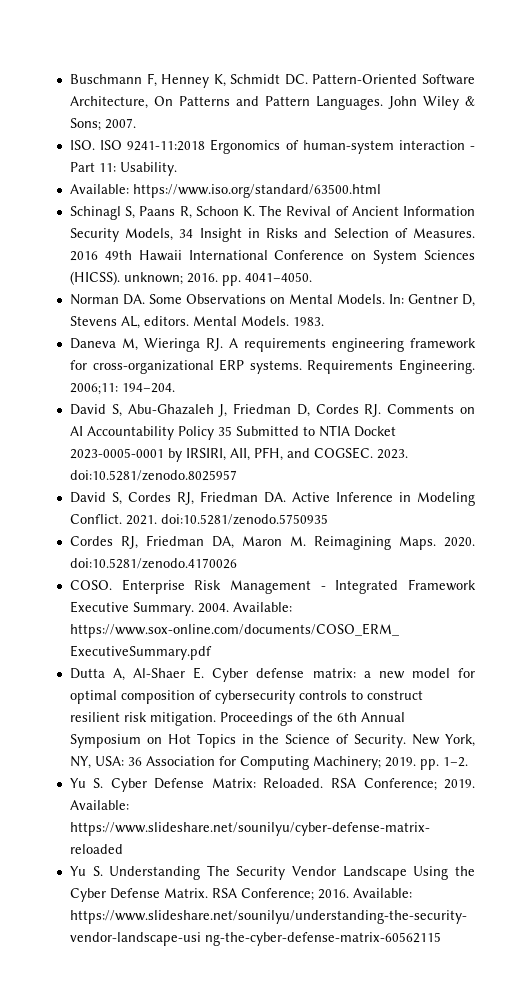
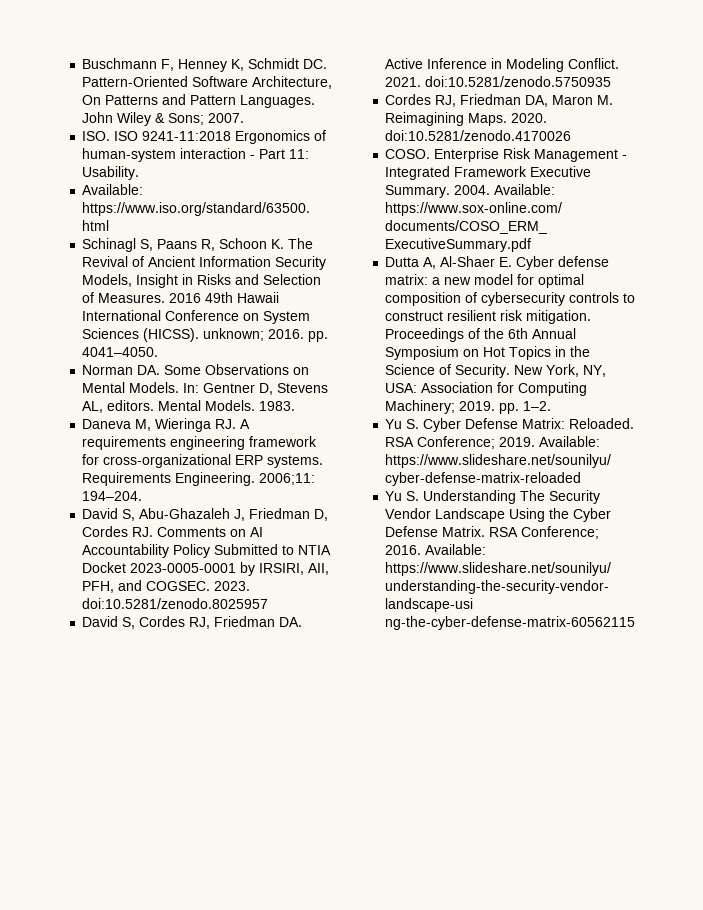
- Schinagl S, Paans R, Schoon K. The Revival of Ancient Information Security Models, 34 Insight in Risks and Selection of Measures.
+ Schinagl S, Paans R, Schoon K. The Revival of Ancient Information Security Models, Insight in Risks and Selection of Measures.
- David S, Abu-Ghazaleh J, Friedman D, Cordes RJ. Comments on AI Accountability Policy 35 Submitted to NTIA Docket 2023-0005-0001 by IRSIRI, AII, PFH, and COGSEC.
+ David S, Abu-Ghazaleh J, Friedman D, Cordes RJ. Comments on AI Accountability Policy Submitted to NTIA Docket 2023-0005-0001 by IRSIRI, AII, PFH, and COGSEC.
- New York, NY, USA: 36 Association for Computing Machinery; 2019. pp. 1–2.
+ New York, NY, USA: Association for Computing Machinery; 2019. pp. 1–2.

